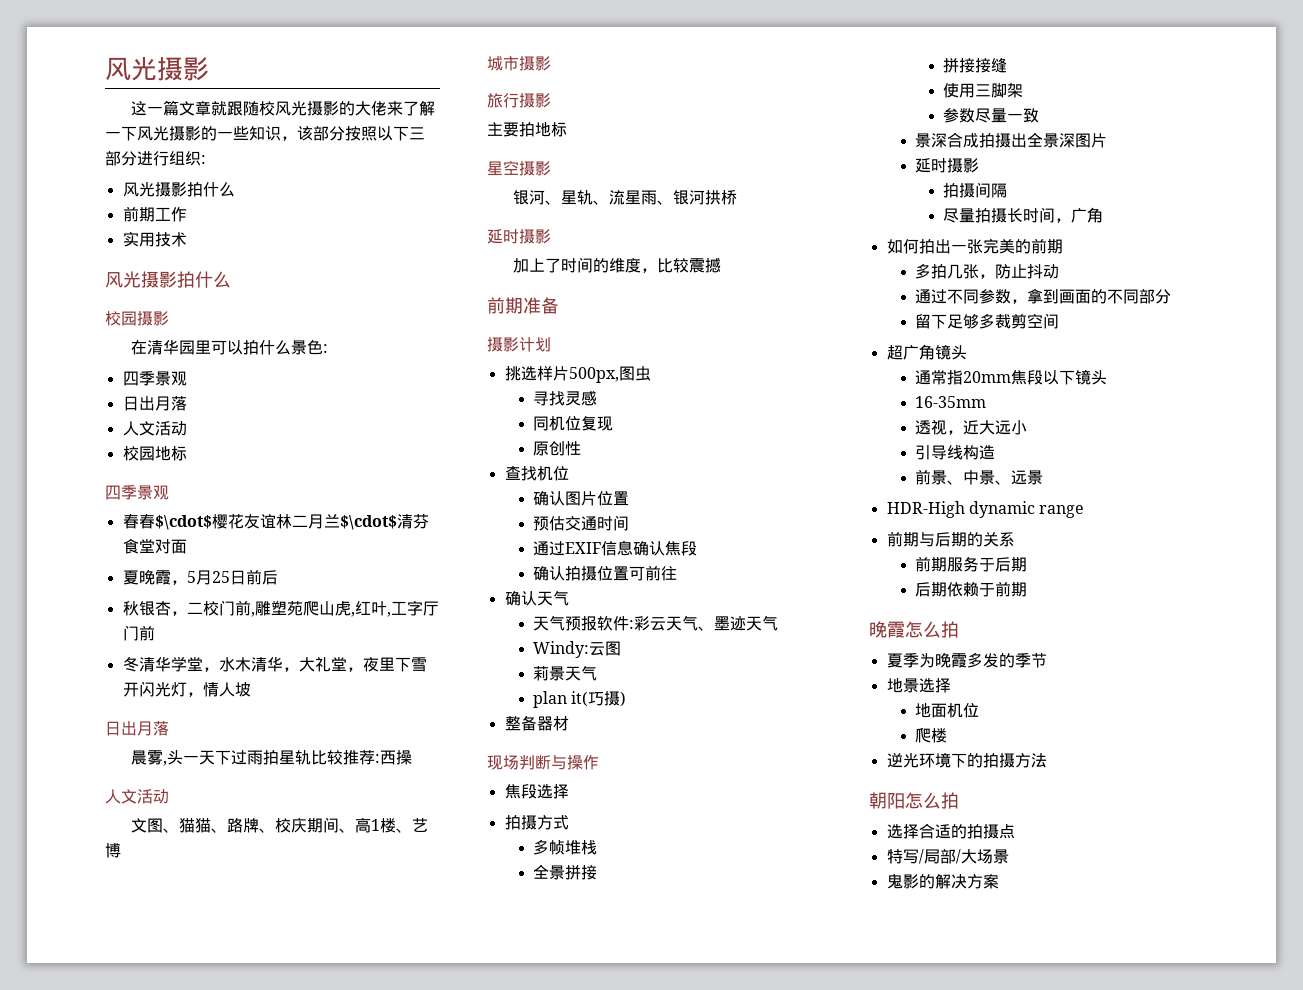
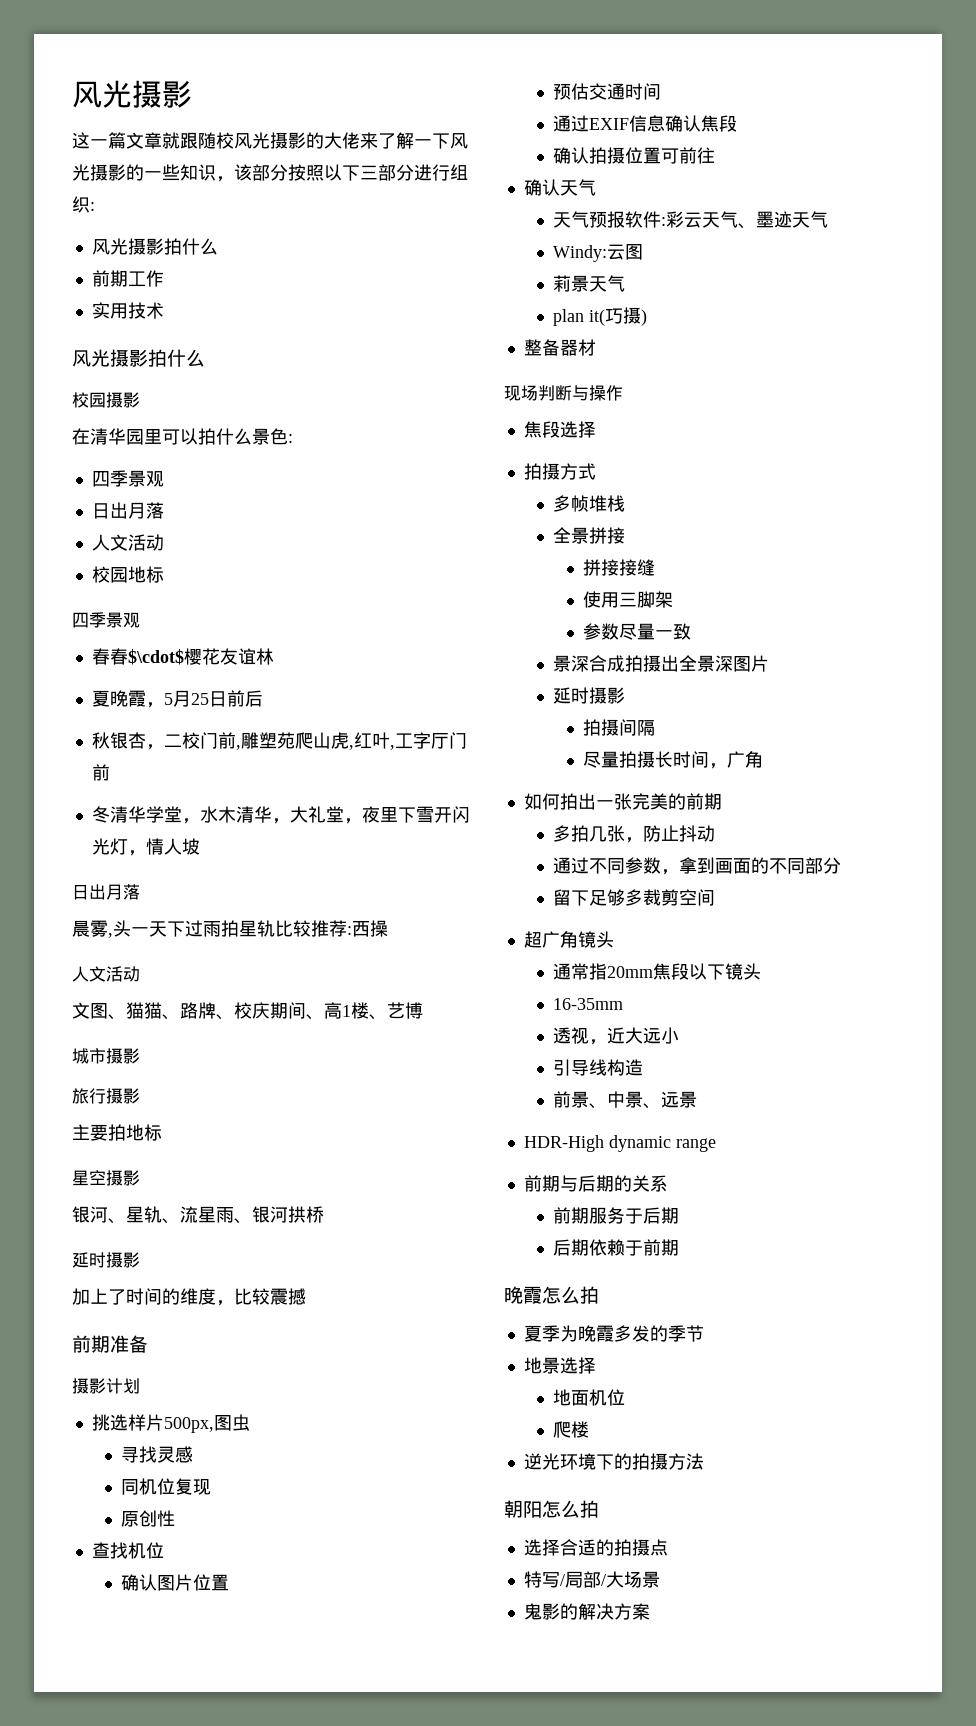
- 春春$\cdot$樱花友谊林二月兰$\cdot$清芬食堂对面
+ 春春$\cdot$樱花友谊林

